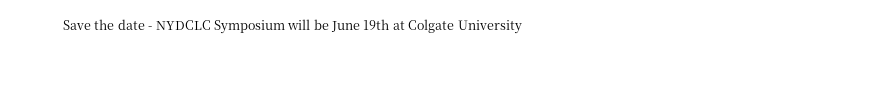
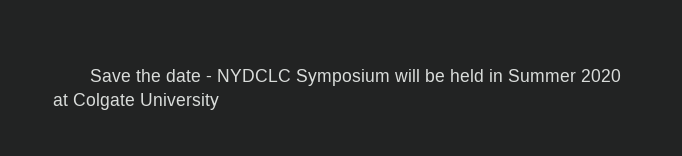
- Save the date - NYDCLC Symposium will be June 19th at Colgate University
+ Save the date - NYDCLC Symposium will be held in Summer 2020 at Colgate University

